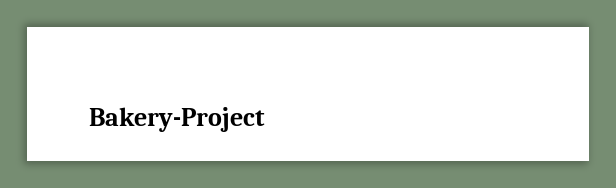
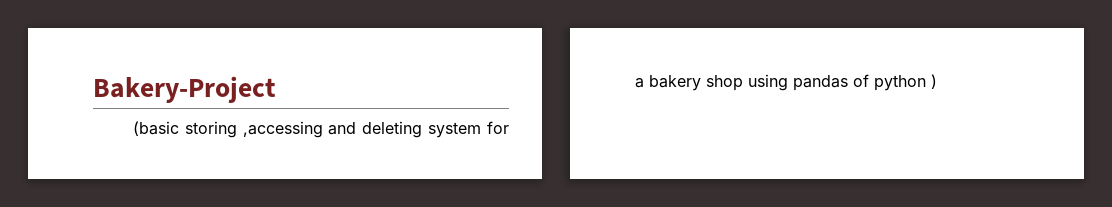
+ (basic storing ,accessing and deleting system for a bakery shop using pandas of python )

